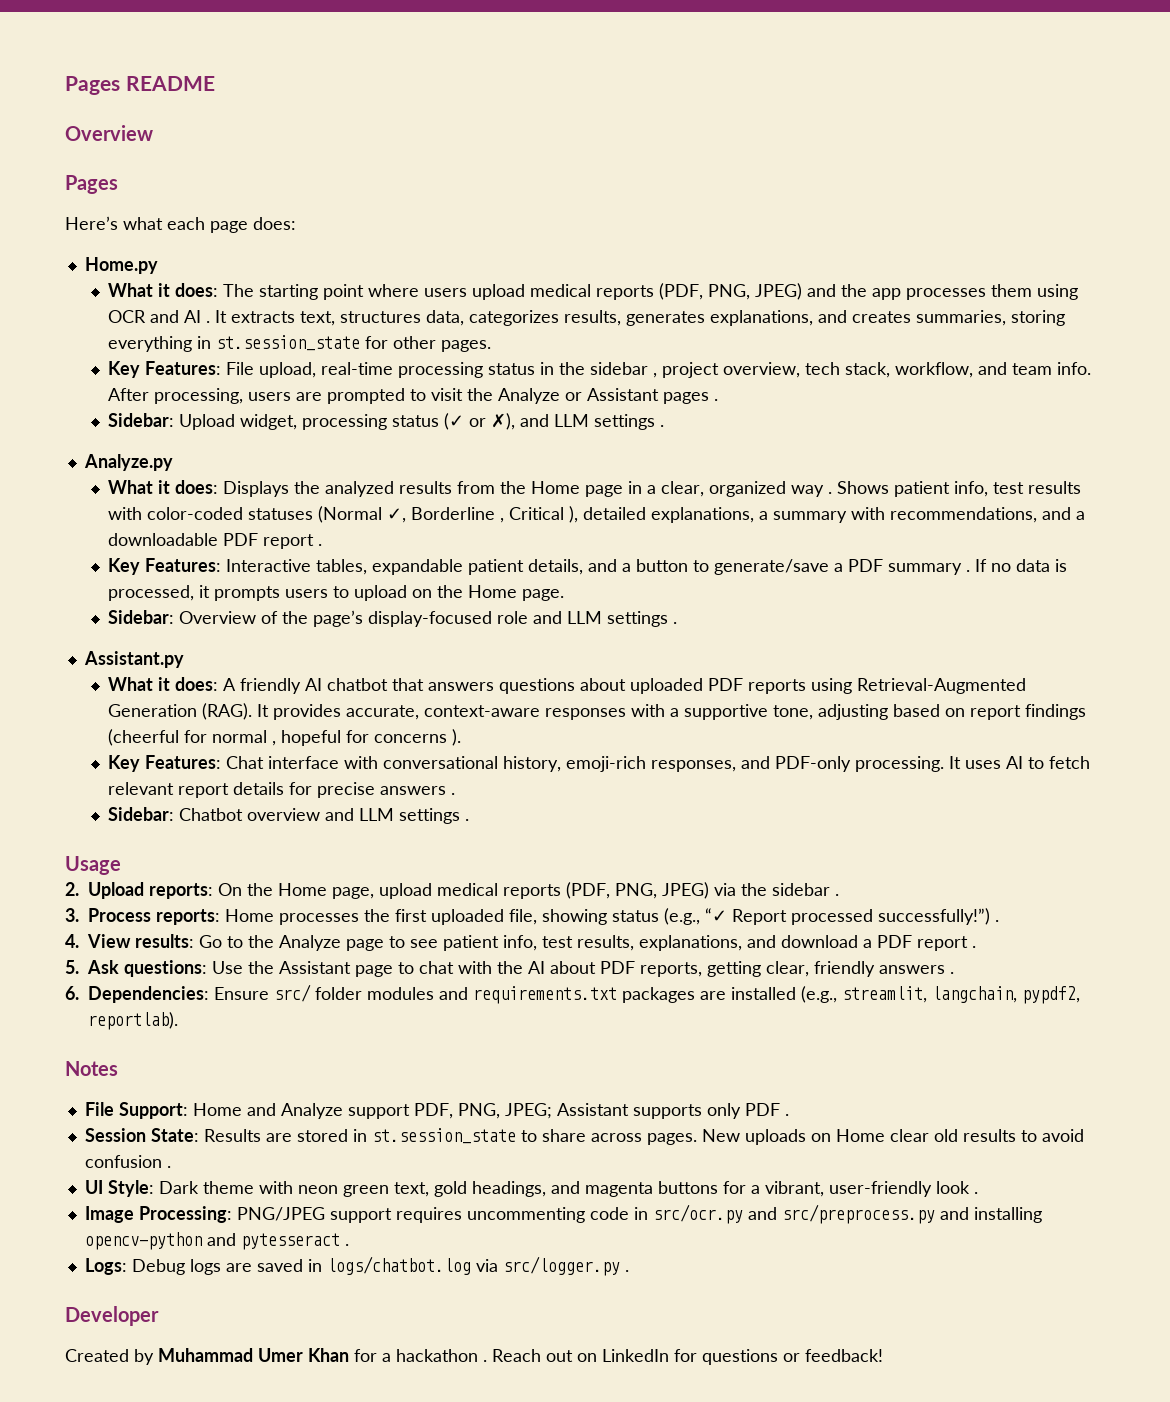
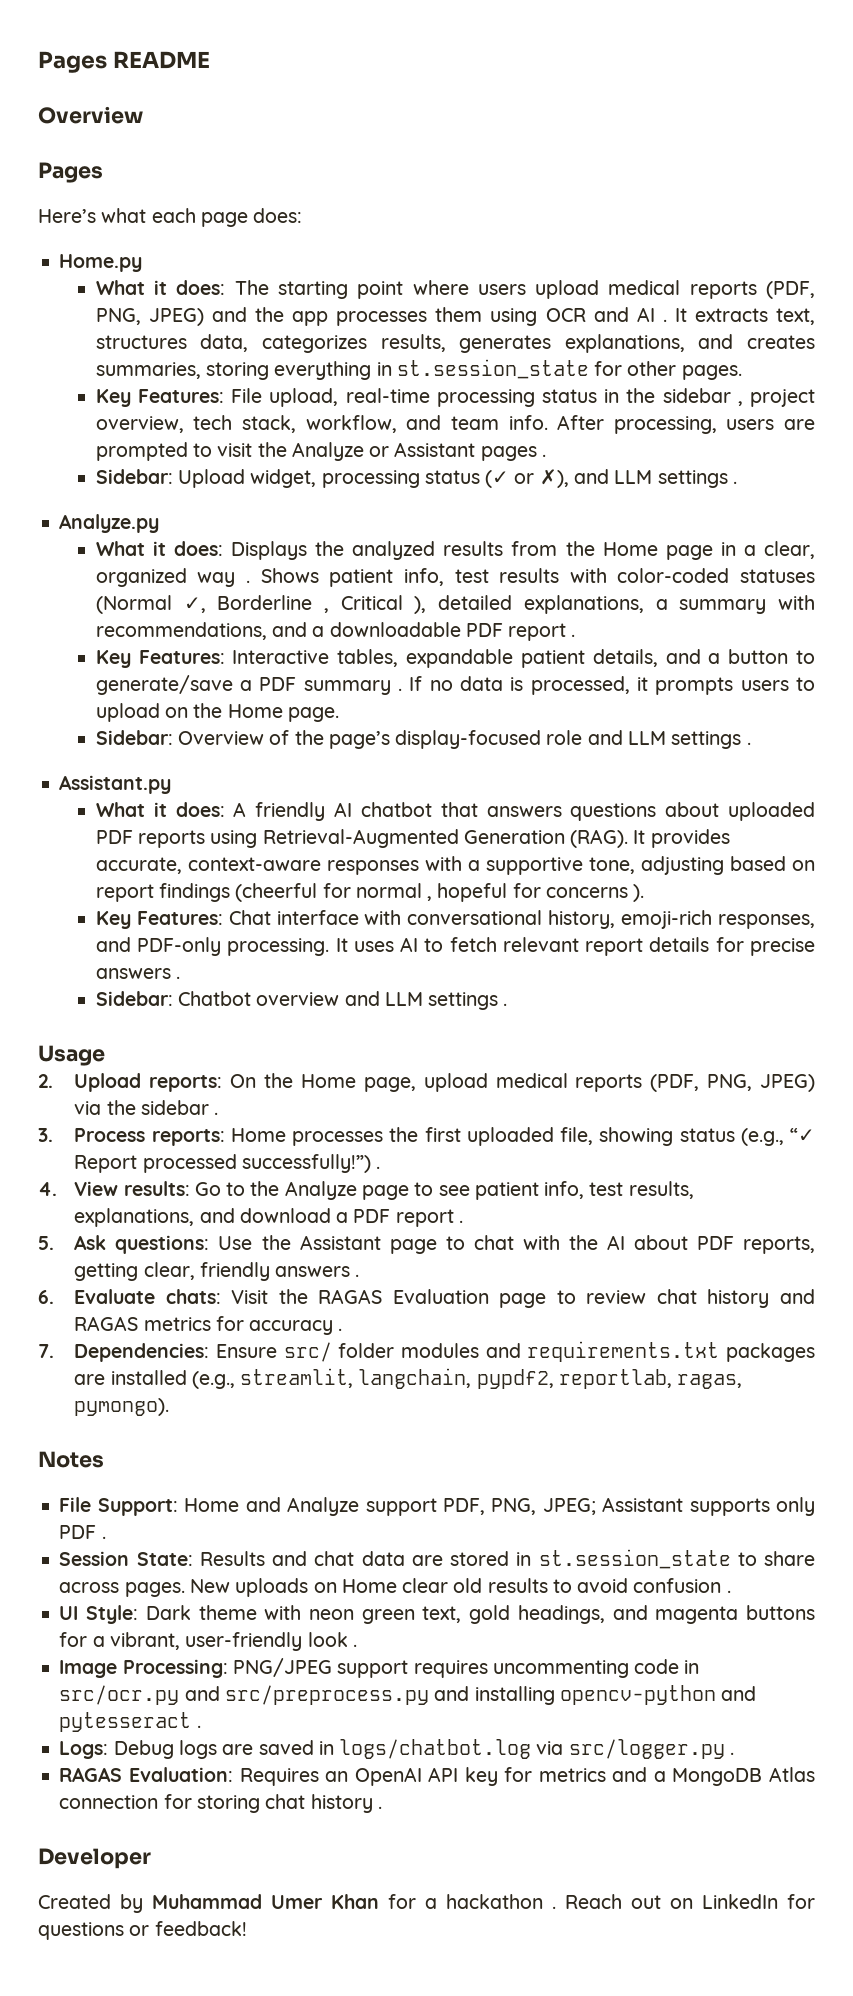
- 6. Dependencies: Ensure src/ folder modules and requirements.txt packages are installed (e.g., streamlit, langchain, pypdf2, reportlab).
+ 6. Evaluate chats: Visit the RAGAS Evaluation page to review chat history and RAGAS metrics for accuracy .
+ 7. Dependencies: Ensure src/ folder modules and requirements.txt packages are installed (e.g., streamlit, langchain, pypdf2, reportlab, ragas, pymongo).
- Session State: Results are stored in st.session_state to share across pages.
+ Session State: Results and chat data are stored in st.session_state to share across pages.
+ RAGAS Evaluation: Requires an OpenAI API key for metrics and a MongoDB Atlas connection for storing chat history .

